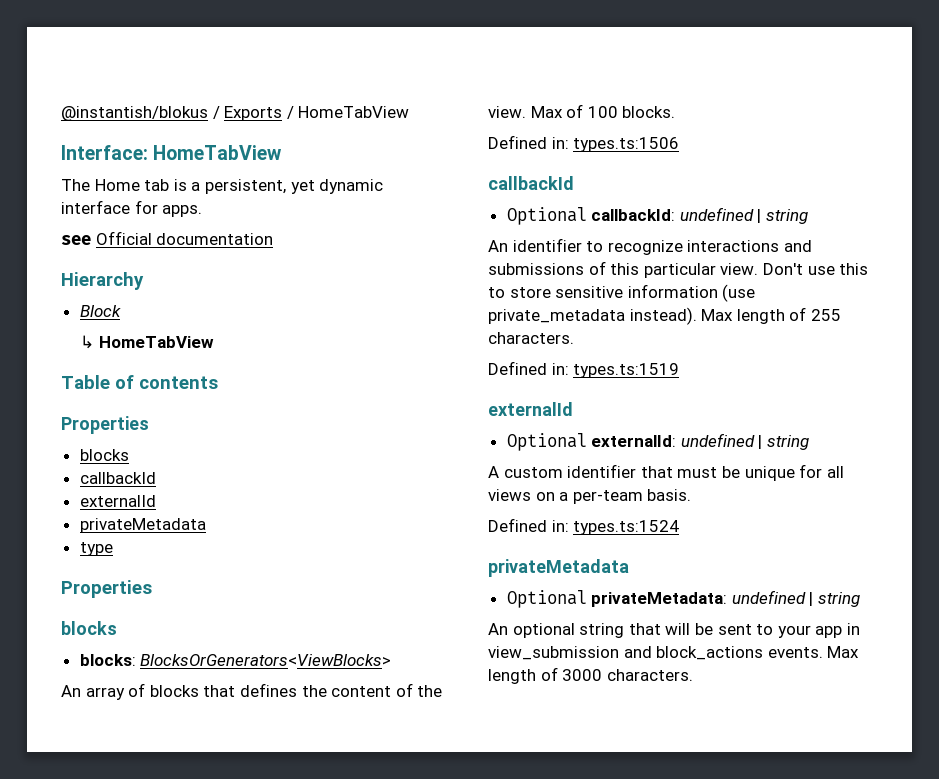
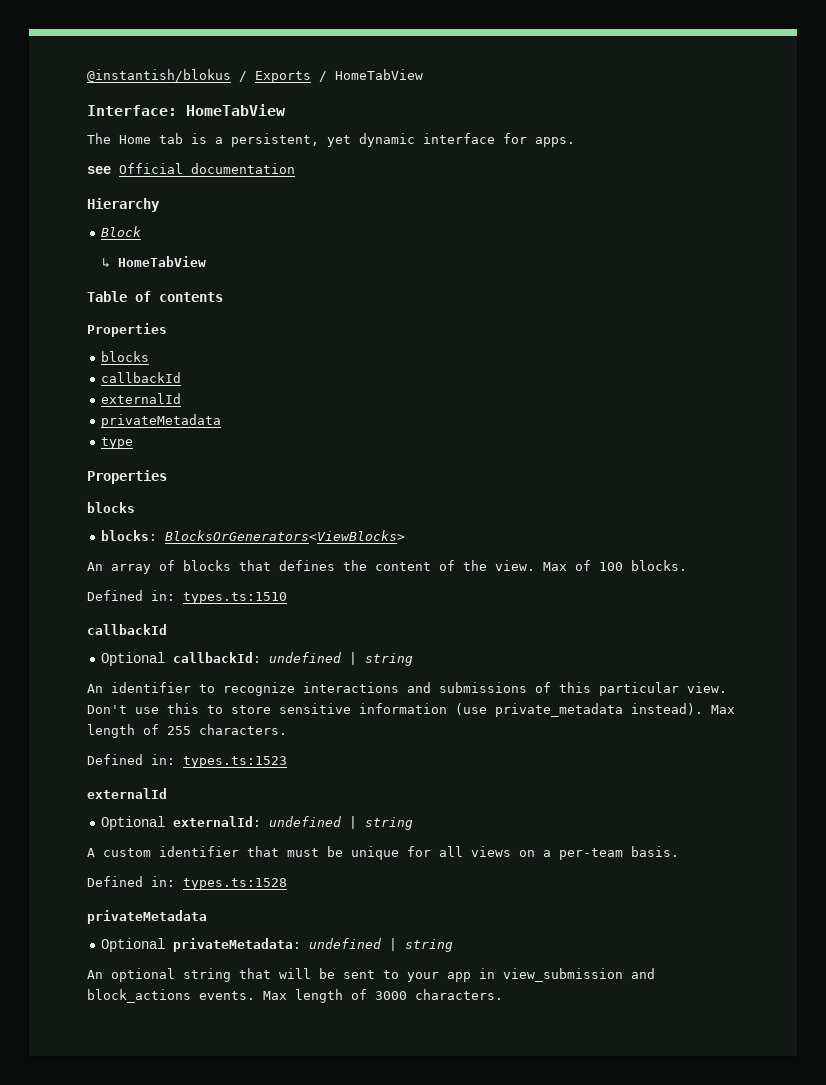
- Defined in: types.ts:1506
+ Defined in: types.ts:1510
- Defined in: types.ts:1519
+ Defined in: types.ts:1523
- Defined in: types.ts:1524
+ Defined in: types.ts:1528

